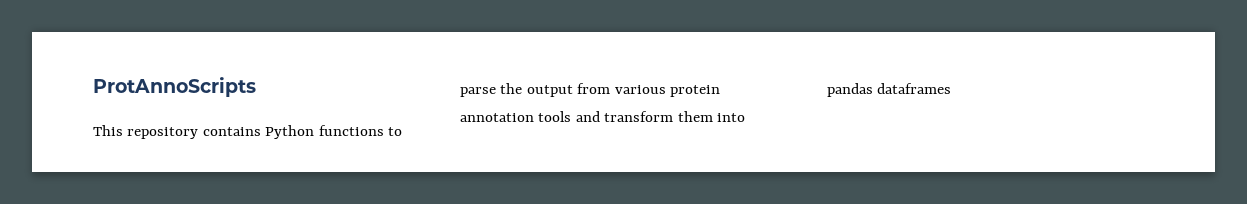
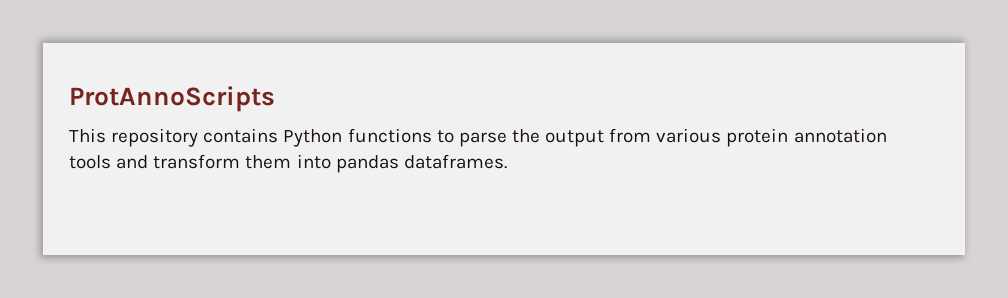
- This repository contains Python functions to parse the output from various protein annotation tools and transform them into pandas dataframes
+ This repository contains Python functions to parse the output from various protein annotation tools and transform them into pandas dataframes.

